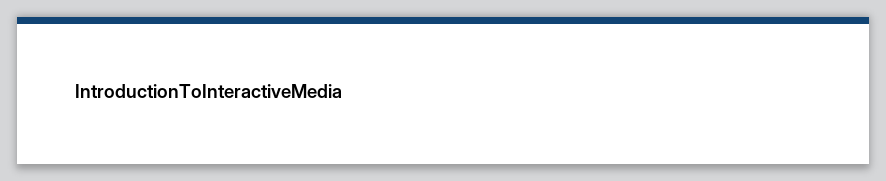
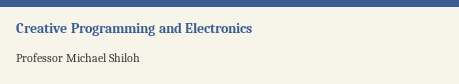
- IntroductionToInteractiveMedia
+ Creative Programming and Electronics
+ Professor Michael Shiloh

